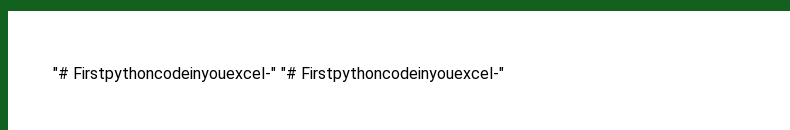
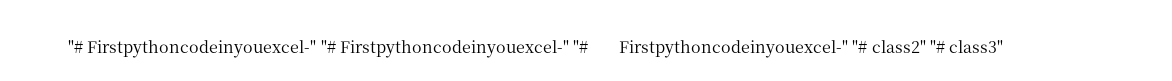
- "# Firstpythoncodeinyouexcel-" "# Firstpythoncodeinyouexcel-"
+ "# Firstpythoncodeinyouexcel-" "# Firstpythoncodeinyouexcel-" "# Firstpythoncodeinyouexcel-" "# class2" "# class3"

